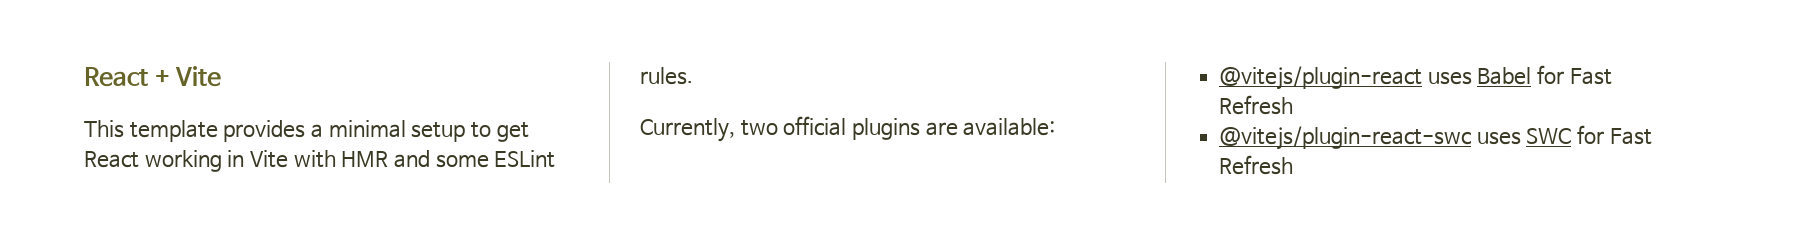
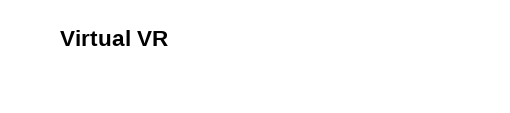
- React + Vite
- This template provides a minimal setup to get React working in Vite with HMR and some ESLint rules.
- Currently, two official plugins are available:
- @vitejs/plugin-react uses Babel for Fast Refresh
- @vitejs/plugin-react-swc uses SWC for Fast Refresh
+ Virtual VR

